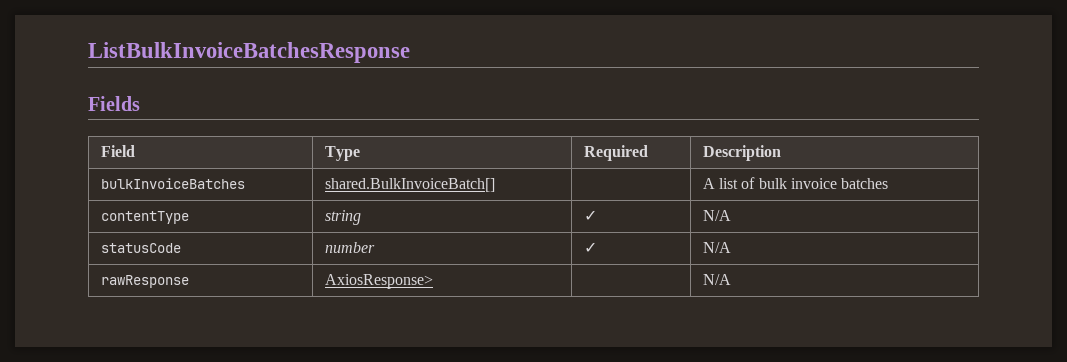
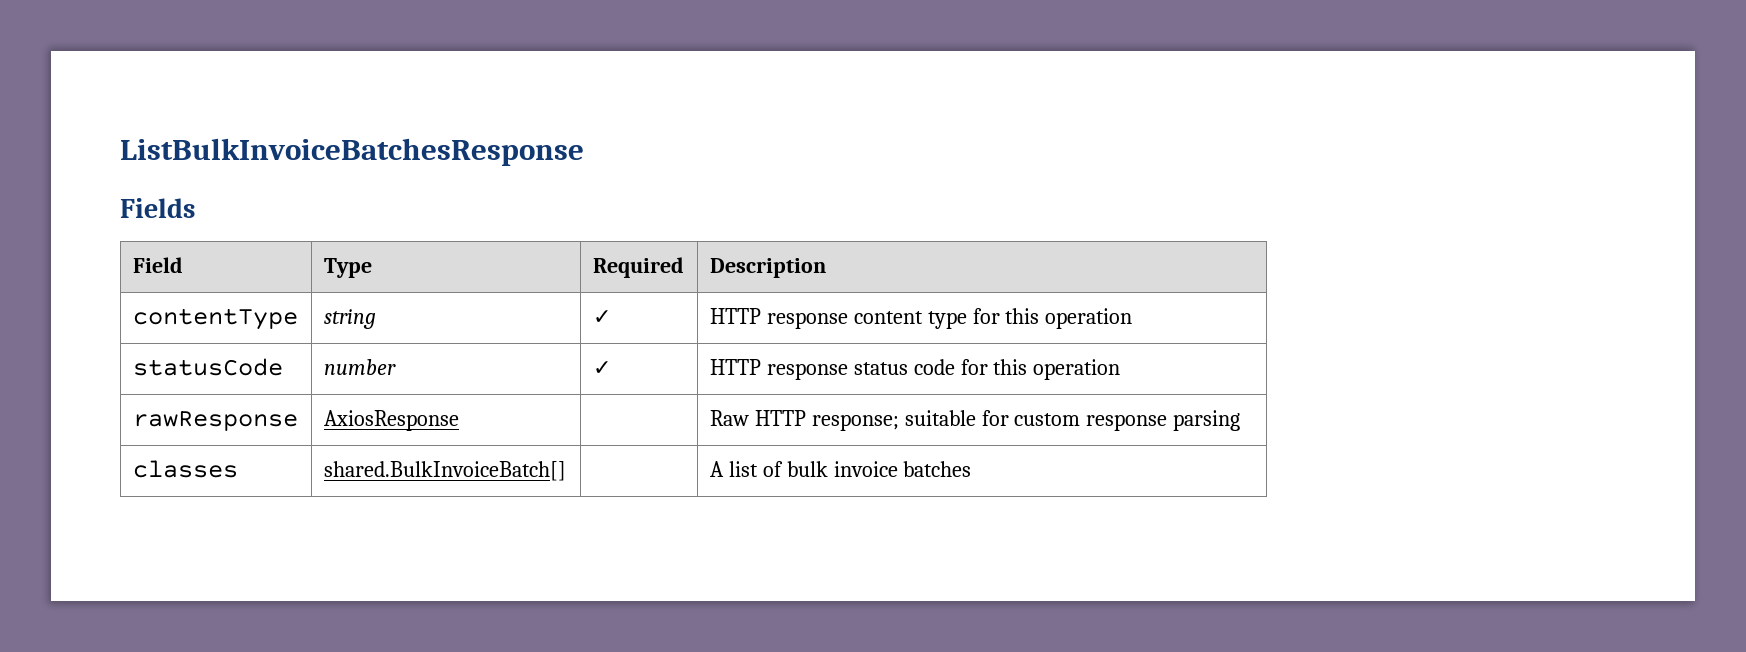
- bulkInvoiceBatches | shared.BulkInvoiceBatch[] | | A list of bulk invoice batches
+ contentType | string | ✓ | HTTP response content type for this operation
+ statusCode | number | ✓ | HTTP response status code for this operation
+ rawResponse | AxiosResponse | | Raw HTTP response; suitable for custom response parsing
+ classes | shared.BulkInvoiceBatch[] | | A list of bulk invoice batches
- contentType | string | ✓ | N/A
- statusCode | number | ✓ | N/A
- rawResponse | AxiosResponse> | | N/A

